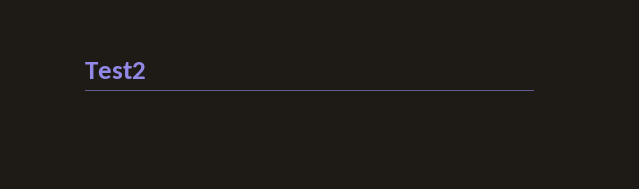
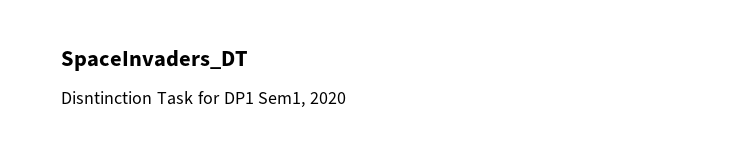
- Test2
+ SpaceInvaders_DT
+ Disntinction Task for DP1 Sem1, 2020

